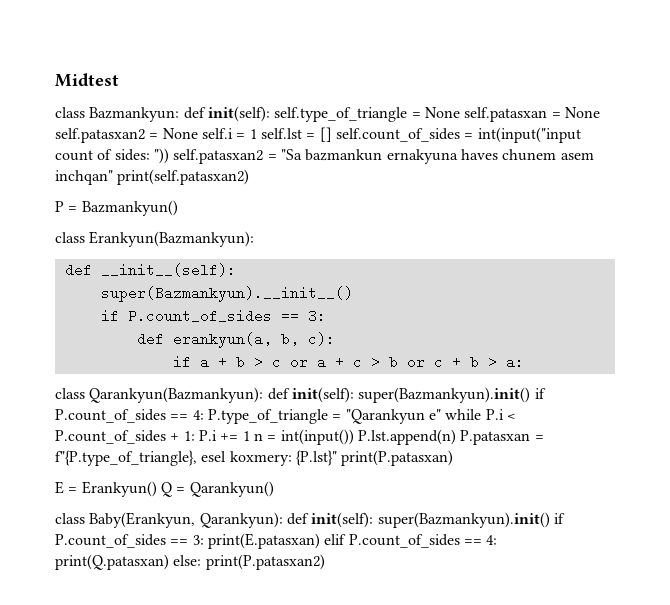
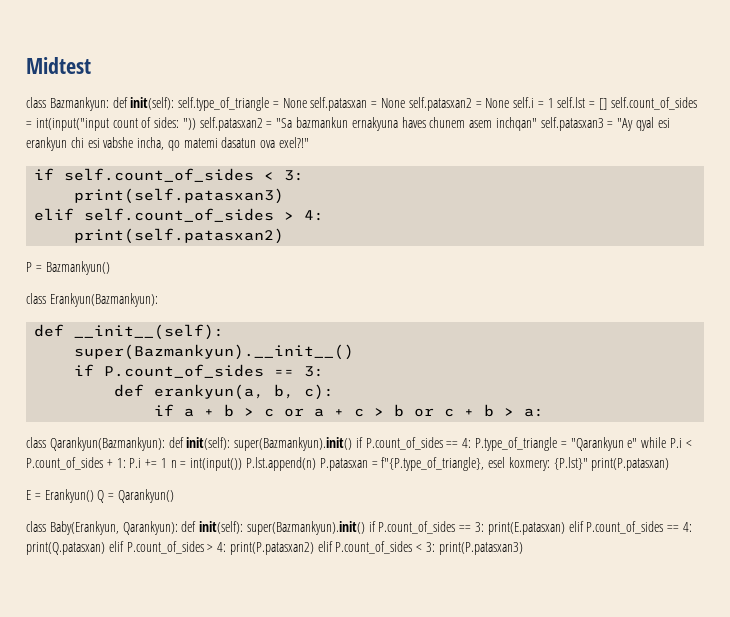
- class Bazmankyun: def init(self): self.type_of_triangle = None self.patasxan = None self.patasxan2 = None self.i = 1 self.lst = [] self.count_of_sides = int(input("input count of sides: ")) self.patasxan2 = "Sa bazmankun ernakyuna haves chunem asem inchqan" print(self.patasxan2)
+ class Bazmankyun: def init(self): self.type_of_triangle = None self.patasxan = None self.patasxan2 = None self.i = 1 self.lst = [] self.count_of_sides = int(input("input count of sides: ")) self.patasxan2 = "Sa bazmankun ernakyuna haves chunem asem inchqan" self.patasxan3 = "Ay qyal esi erankyun chi esi vabshe incha, qo matemi dasatun ova exel?!"
+ if self.count_of_sides < 3:
+ print(self.patasxan3)
+ elif self.count_of_sides > 4:
+ print(self.patasxan2)
- class Baby(Erankyun, Qarankyun): def init(self): super(Bazmankyun).init() if P.count_of_sides == 3: print(E.patasxan) elif P.count_of_sides == 4: print(Q.patasxan) else: print(P.patasxan2)
+ class Baby(Erankyun, Qarankyun): def init(self): super(Bazmankyun).init() if P.count_of_sides == 3: print(E.patasxan) elif P.count_of_sides == 4: print(Q.patasxan) elif P.count_of_sides > 4: print(P.patasxan2) elif P.count_of_sides < 3: print(P.patasxan3)

